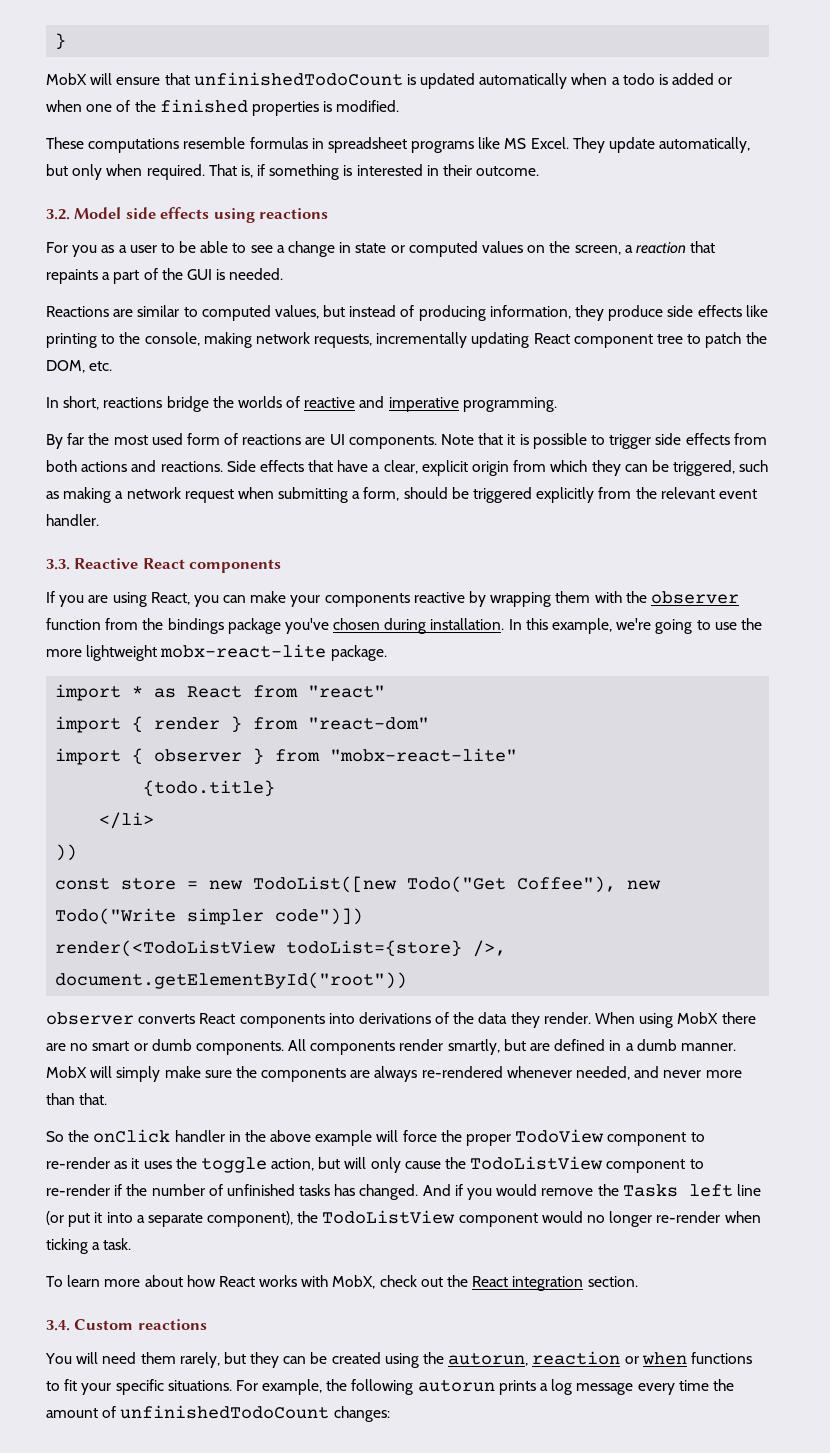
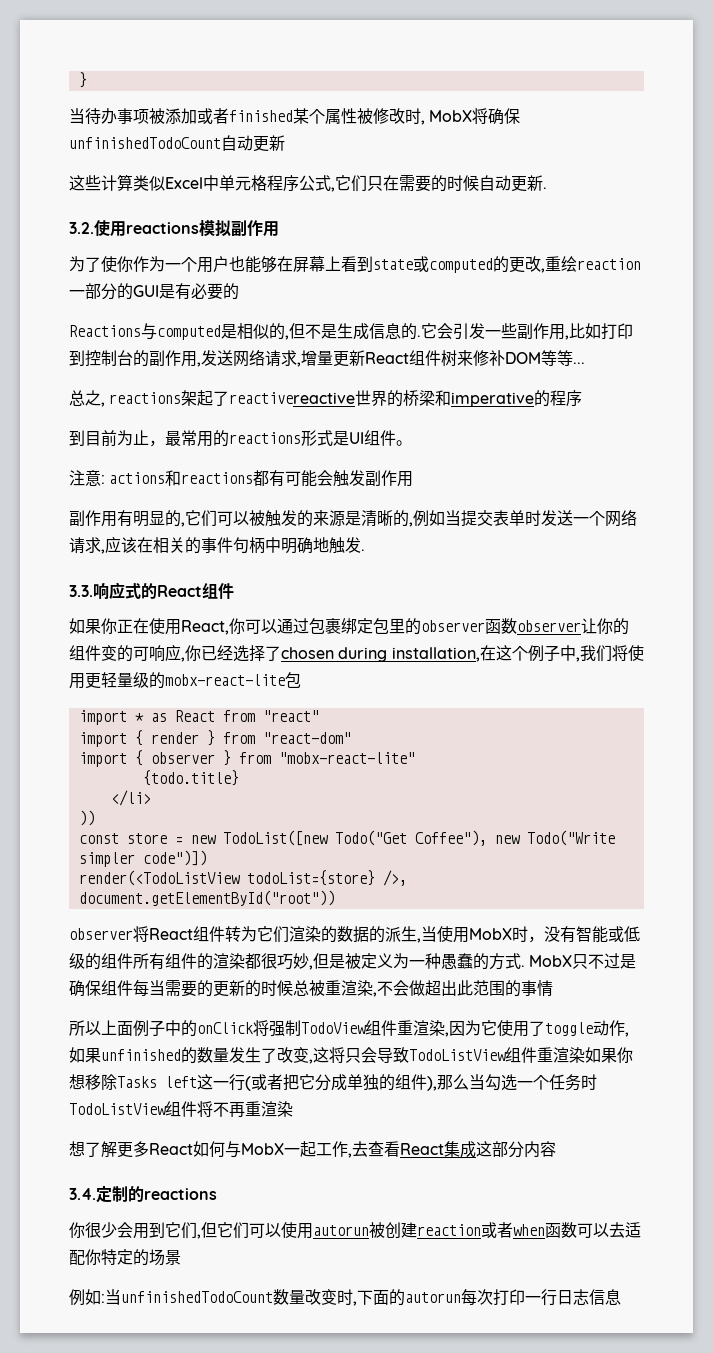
- MobX will ensure that unfinishedTodoCount is updated automatically when a todo is added or when one of the finished properties is modified.
- These computations resemble formulas in spreadsheet programs like MS Excel. They update automatically, but only when required. That is, if something is interested in their outcome.
- 3.2. Model side effects using reactions
- For you as a user to be able to see a change in state or computed values on the screen, a reaction that repaints a part of the GUI is needed.
- Reactions are similar to computed values, but instead of producing information, they produce side effects like printing to the console, making network requests, incrementally updating React component tree to patch the DOM, etc.
- In short, reactions bridge the worlds of reactive and imperative programming.
- By far the most used form of reactions are UI components. Note that it is possible to trigger side effects from both actions and reactions. Side effects that have a clear, explicit origin from which they can be triggered, such as making a network request when submitting a form, should be triggered explicitly from the relevant event handler.
- 3.3. Reactive React components
- If you are using React, you can make your components reactive by wrapping them with the observer function from the bindings package you've chosen during installation. In this example, we're going to use the more lightweight mobx-react-lite package.
+ 当待办事项被添加或者finished某个属性被修改时, MobX将确保unfinishedTodoCount自动更新
+ 这些计算类似Excel中单元格程序公式,它们只在需要的时候自动更新.
+ 3.2.使用reactions模拟副作用
+ 为了使你作为一个用户也能够在屏幕上看到state或computed的更改,重绘reaction一部分的GUI是有必要的
+ Reactions与computed是相似的,但不是生成信息的.它会引发一些副作用,比如打印到控制台的副作用,发送网络请求,增量更新React组件树来修补DOM等等...
+ 总之, reactions架起了reactivereactive世界的桥梁和imperative的程序
+ 到目前为止，最常用的reactions形式是UI组件。
+ 注意: actions和reactions都有可能会触发副作用
+ 副作用有明显的,它们可以被触发的来源是清晰的,例如当提交表单时发送一个网络请求,应该在相关的事件句柄中明确地触发.
+ 3.3.响应式的React组件
+ 如果你正在使用React,你可以通过包裹绑定包里的observer函数observer让你的组件变的可响应,你已经选择了chosen during installation,在这个例子中,我们将使用更轻量级的mobx-react-lite包
- observer converts React components into derivations of the data they render. When using MobX there are no smart or dumb components. All components render smartly, but are defined in a dumb manner. MobX will simply make sure the components are always re-rendered whenever needed, and never more than that.
- So the onClick handler in the above example will force the proper TodoView component to re-render as it uses the toggle action, but will only cause the TodoListView component to re-render if the number of unfinished tasks has changed. And if you would remove the Tasks left line (or put it into a separate component), the TodoListView component would no longer re-render when ticking a task.
- To learn more about how React works with MobX, check out the React integration section.
+ observer将React组件转为它们渲染的数据的派生,当使用MobX时，没有智能或低级的组件所有组件的渲染都很巧妙,但是被定义为一种愚蠢的方式. MobX只不过是确保组件每当需要的更新的时候总被重渲染,不会做超出此范围的事情
+ 所以上面例子中的onClick将强制TodoView组件重渲染,因为它使用了toggle动作,如果unfinished的数量发生了改变,这将只会导致TodoListView组件重渲染如果你想移除Tasks left这一行(或者把它分成单独的组件),那么当勾选一个任务时TodoListView组件将不再重渲染
+ 想了解更多React如何与MobX一起工作,去查看React集成这部分内容
- 3.4. Custom reactions
- You will need them rarely, but they can be created using the autorun, reaction or when functions to fit your specific situations. For example, the following autorun prints a log message every time the amount of unfinishedTodoCount changes:
+ 3.4.定制的reactions
+ 你很少会用到它们,但它们可以使用autorun被创建reaction或者when函数可以去适配你特定的场景
+ 例如:当unfinishedTodoCount数量改变时,下面的autorun每次打印一行日志信息

